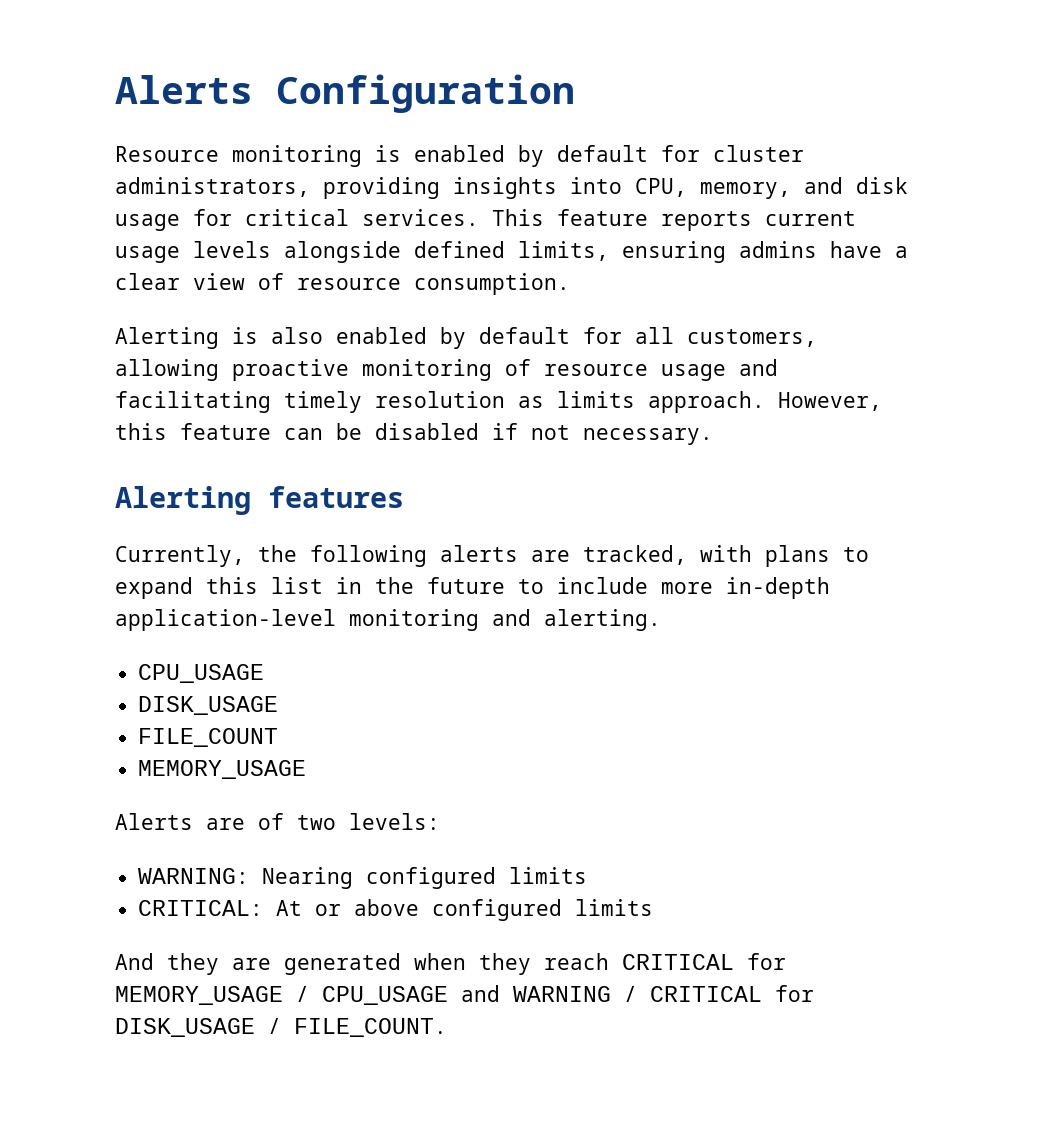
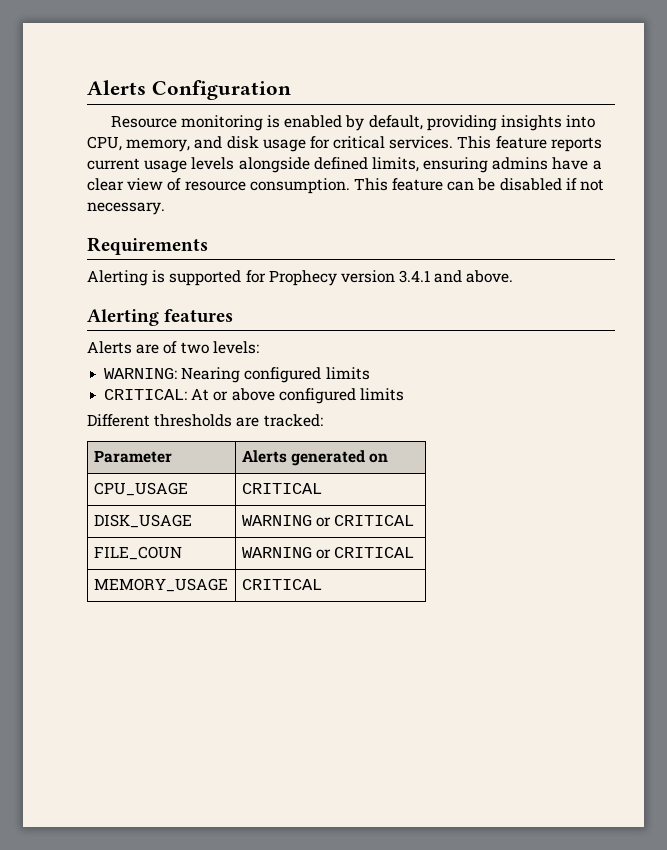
- Resource monitoring is enabled by default for cluster administrators, providing insights into CPU, memory, and disk usage for critical services.
+ Resource monitoring is enabled by default, providing insights into CPU, memory, and disk usage for critical services.
- This feature reports current usage levels alongside defined limits, ensuring admins have a clear view of resource consumption.
- Alerting is also enabled by default for all customers, allowing proactive monitoring of resource usage and facilitating timely resolution as limits approach. However, this feature can be disabled if not necessary.
+ This feature reports current usage levels alongside defined limits, ensuring admins have a clear view of resource consumption. This feature can be disabled if not necessary.
+ Requirements
+ Alerting is supported for Prophecy version 3.4.1 and above.
  Alerting features
- Currently, the following alerts are tracked, with plans to expand this list in the future to include more in-depth application-level monitoring and alerting.
- CPU_USAGE
- DISK_USAGE
- FILE_COUNT
- MEMORY_USAGE
- And they are generated when they reach CRITICAL for MEMORY_USAGE / CPU_USAGE and WARNING / CRITICAL for DISK_USAGE / FILE_COUNT.
+ Different thresholds are tracked:
+ Parameter | Alerts generated on
+ CPU_USAGE | CRITICAL
+ DISK_USAGE | WARNING or CRITICAL
+ FILE_COUN | WARNING or CRITICAL
+ MEMORY_USAGE | CRITICAL

